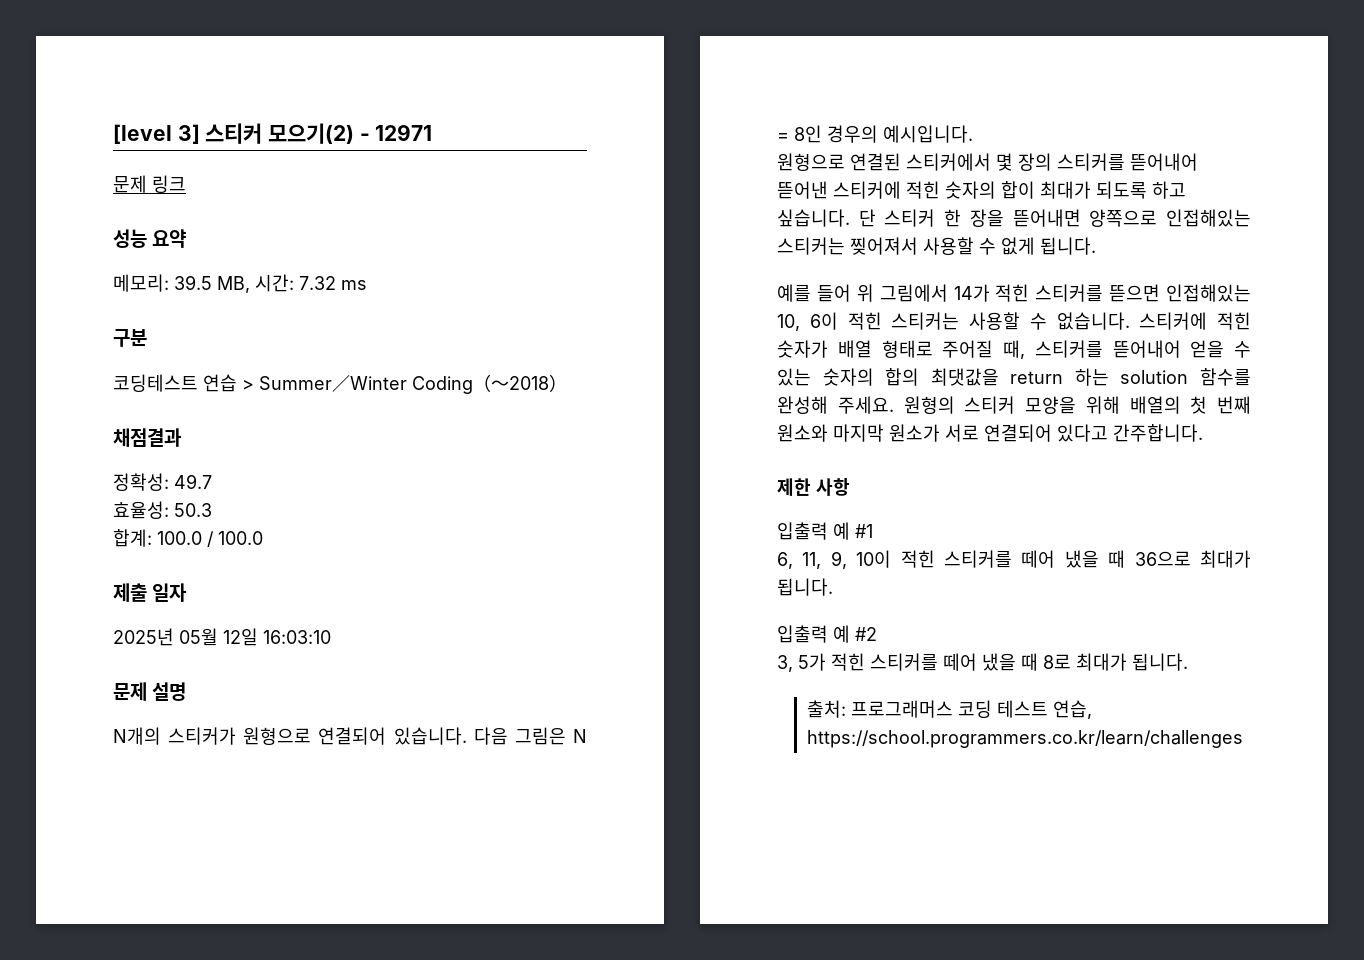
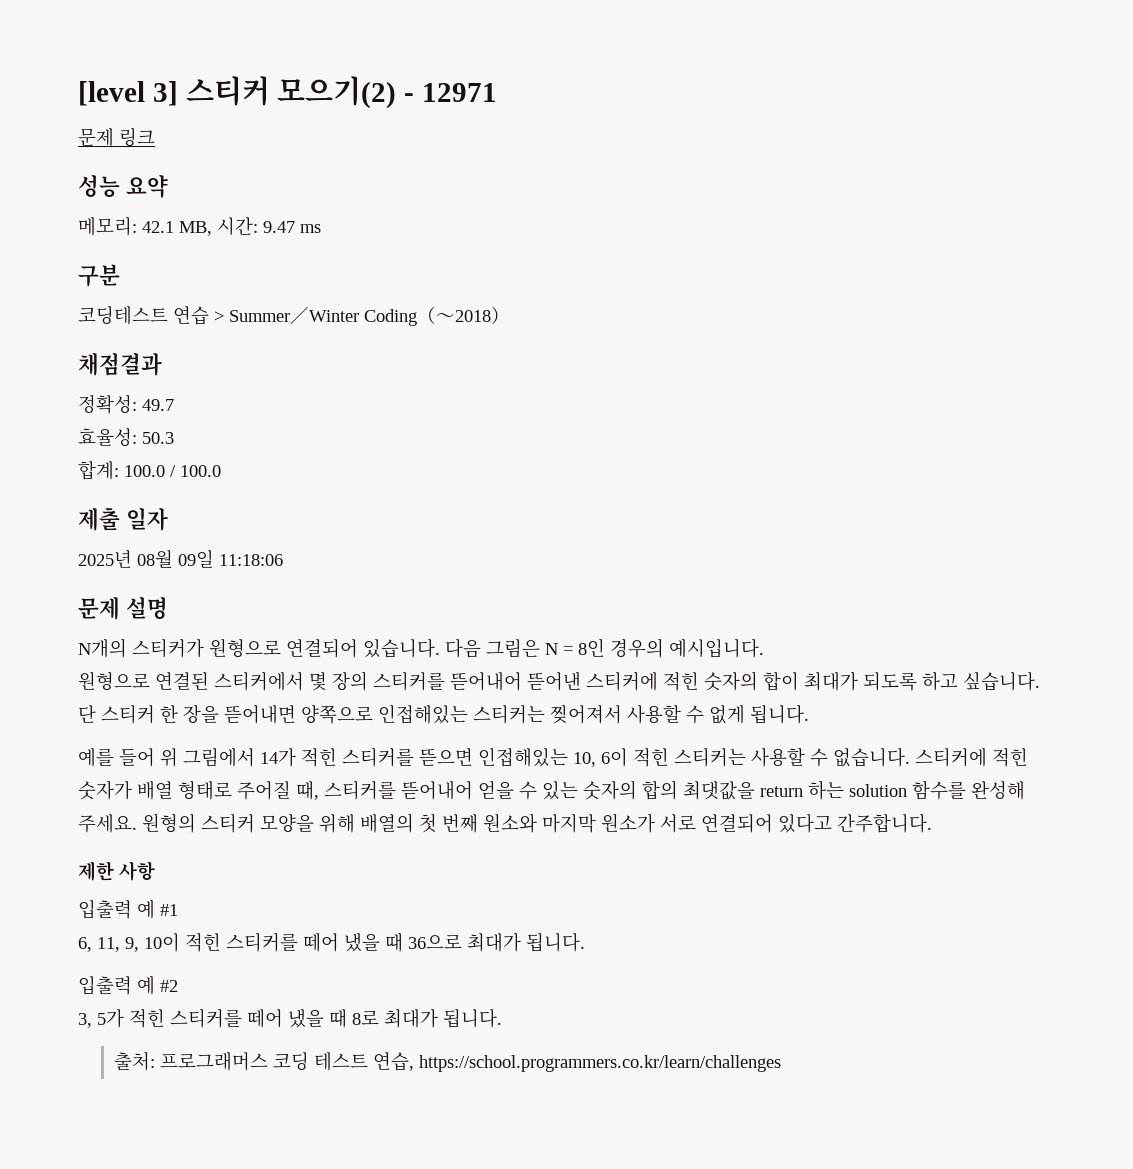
- 메모리: 39.5 MB, 시간: 7.32 ms
+ 메모리: 42.1 MB, 시간: 9.47 ms
- 2025년 05월 12일 16:03:10
+ 2025년 08월 09일 11:18:06

